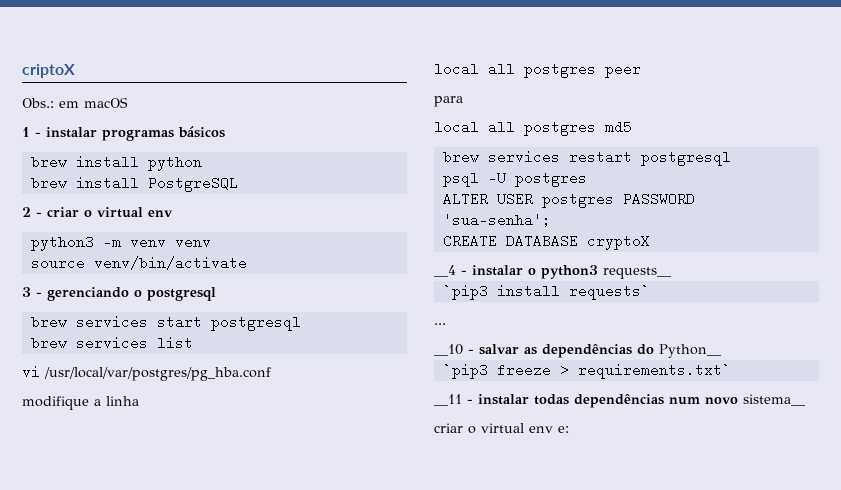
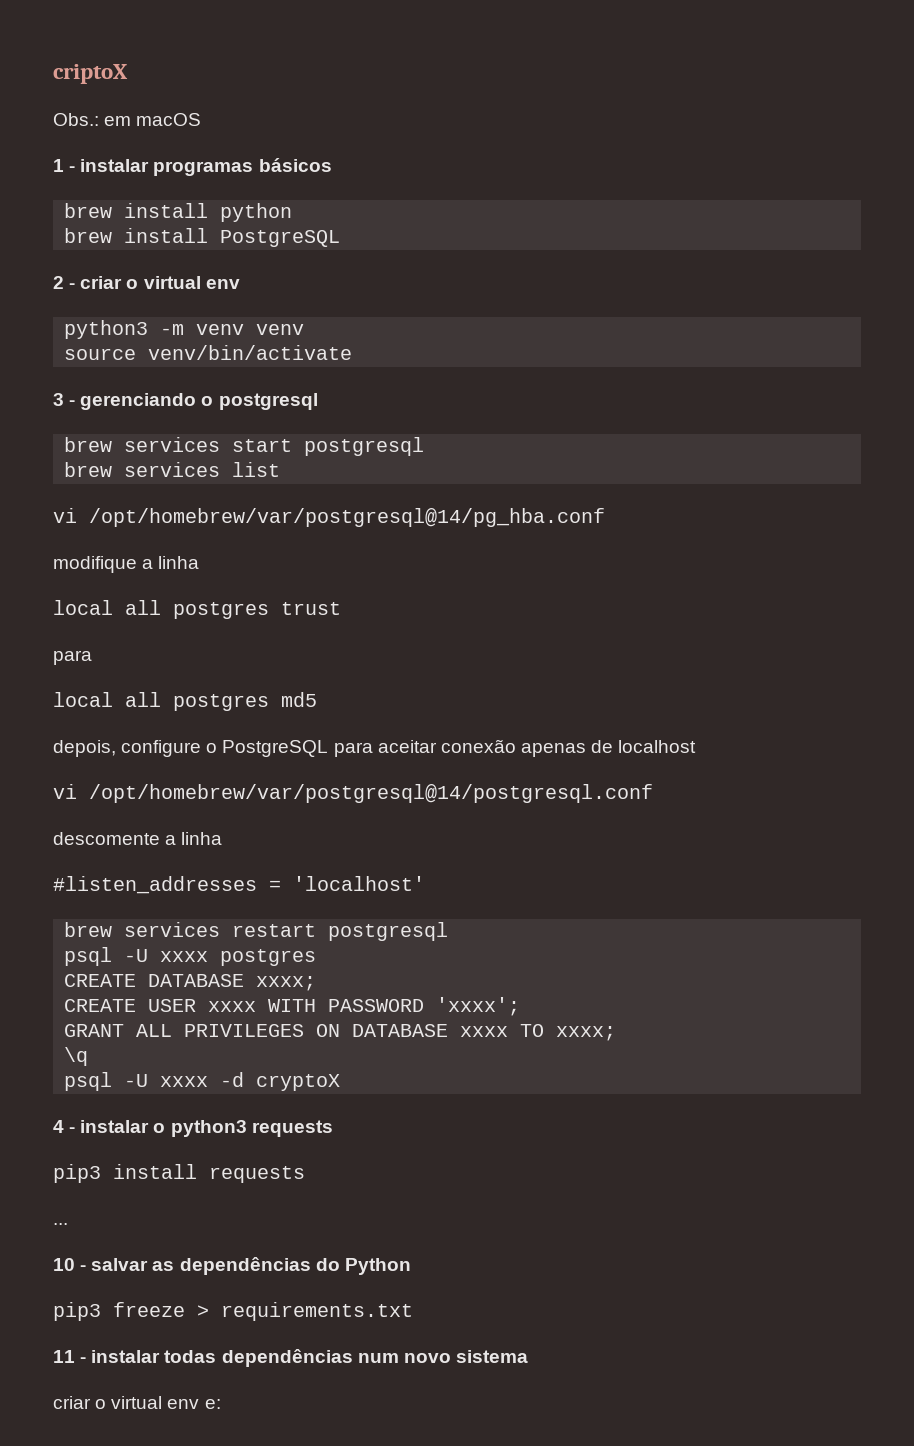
- vi /usr/local/var/postgres/pg_hba.conf
+ vi /opt/homebrew/var/postgresql@14/pg_hba.conf
- local all postgres peer
+ local all postgres trust
+ depois, configure o PostgreSQL para aceitar conexão apenas de localhost
+ vi /opt/homebrew/var/postgresql@14/postgresql.conf
+ descomente a linha
+ #listen_addresses = 'localhost'
- psql -U postgres
+ psql -U xxxx postgres
- ALTER USER postgres PASSWORD 'sua-senha';
- CREATE DATABASE cryptoX
+ CREATE DATABASE xxxx;
+ CREATE USER xxxx WITH PASSWORD 'xxxx';
+ GRANT ALL PRIVILEGES ON DATABASE xxxx TO xxxx;
+ \q
+ psql -U xxxx -d cryptoX
- __4 - instalar o python3 requests__
- `pip3 install requests`
+ 4 - instalar o python3 requests
+ pip3 install requests
- __10 - salvar as dependências do Python__
- `pip3 freeze > requirements.txt`
- __11 - instalar todas dependências num novo sistema__
+ 10 - salvar as dependências do Python
+ pip3 freeze > requirements.txt
+ 11 - instalar todas dependências num novo sistema

